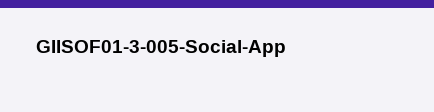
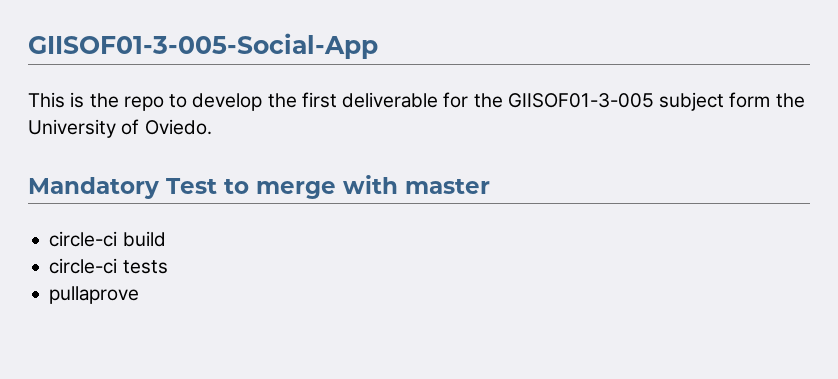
+ This is the repo to develop the first deliverable for the GIISOF01-3-005 subject form the University of Oviedo.
+ Mandatory Test to merge with master
+ circle-ci build
+ circle-ci tests
+ pullaprove

